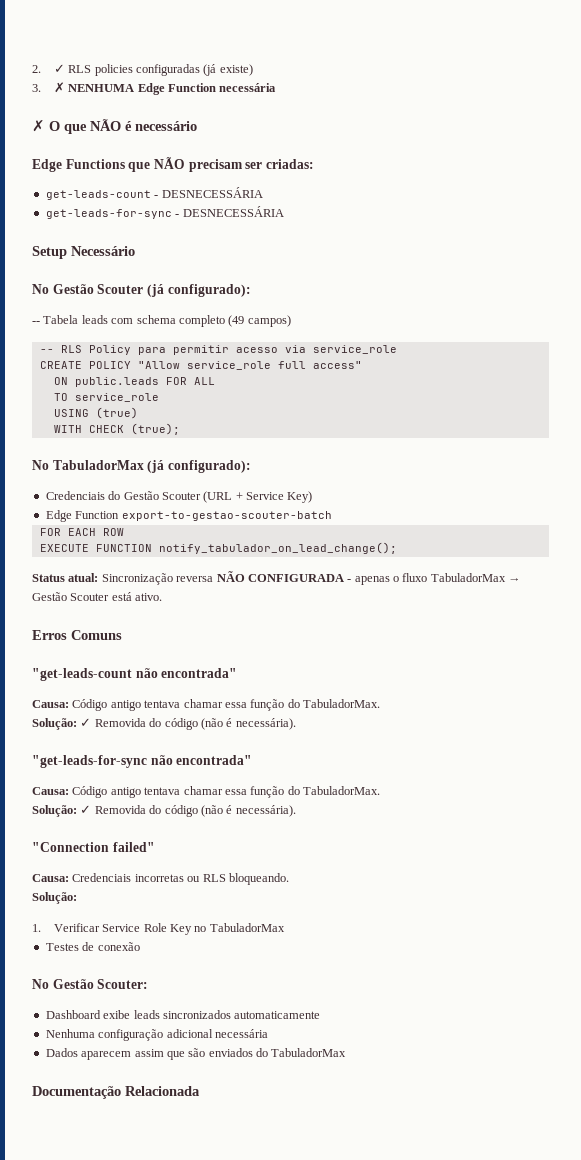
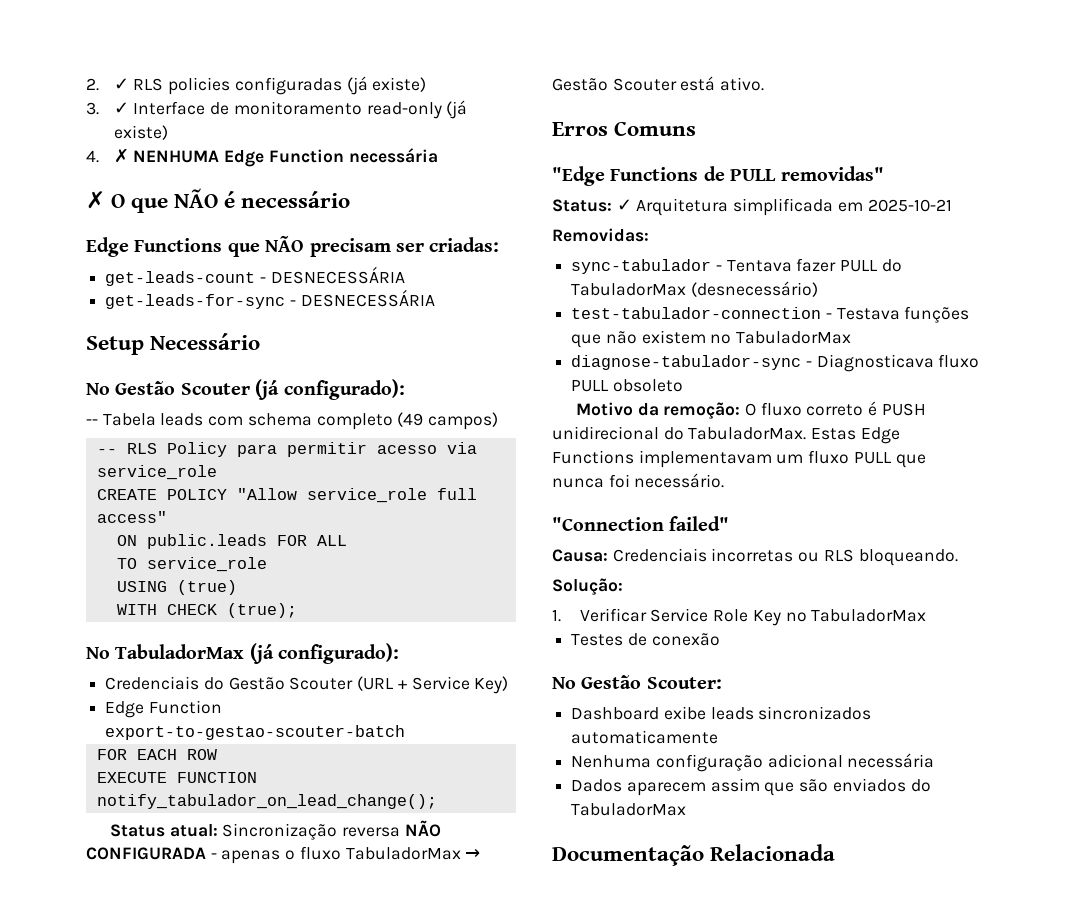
- 3. ✗ NENHUMA Edge Function necessária
+ 3. ✓ Interface de monitoramento read-only (já existe)
+ 4. ✗ NENHUMA Edge Function necessária
- "get-leads-count não encontrada"
- Causa: Código antigo tentava chamar essa função do TabuladorMax.
- Solução: ✓ Removida do código (não é necessária).
- "get-leads-for-sync não encontrada"
- Causa: Código antigo tentava chamar essa função do TabuladorMax.
- Solução: ✓ Removida do código (não é necessária).
+ "Edge Functions de PULL removidas"
+ Status: ✓ Arquitetura simplificada em 2025-10-21
+ Removidas:
+ sync-tabulador - Tentava fazer PULL do TabuladorMax (desnecessário)
+ test-tabulador-connection - Testava funções que não existem no TabuladorMax
+ diagnose-tabulador-sync - Diagnosticava fluxo PULL obsoleto
+ Motivo da remoção: O fluxo correto é PUSH unidirecional do TabuladorMax. Estas Edge Functions implementavam um fluxo PULL que nunca foi necessário.

